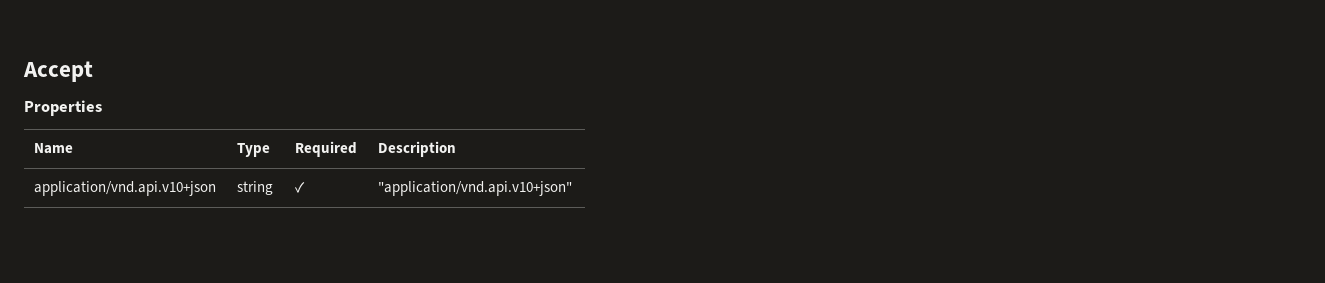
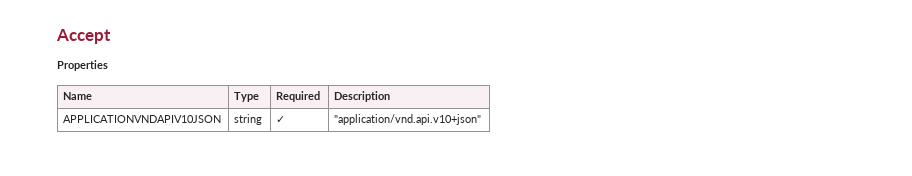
- application/vnd.api.v10+json | string | ✓ | "application/vnd.api.v10+json"
+ APPLICATIONVNDAPIV10JSON | string | ✓ | "application/vnd.api.v10+json"

